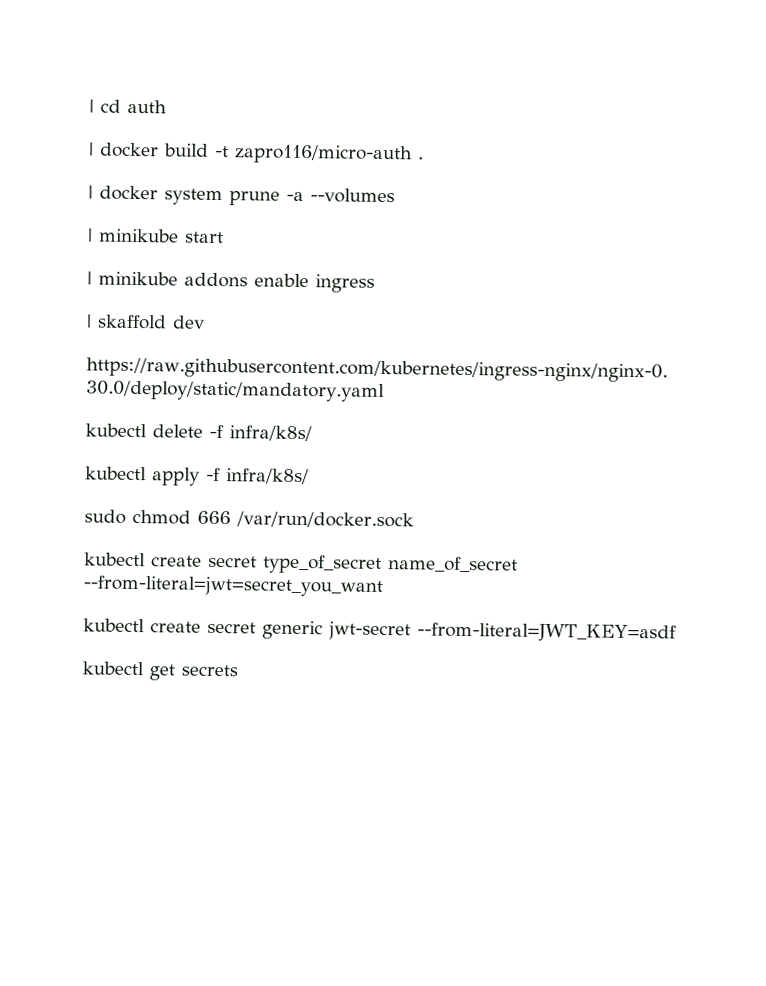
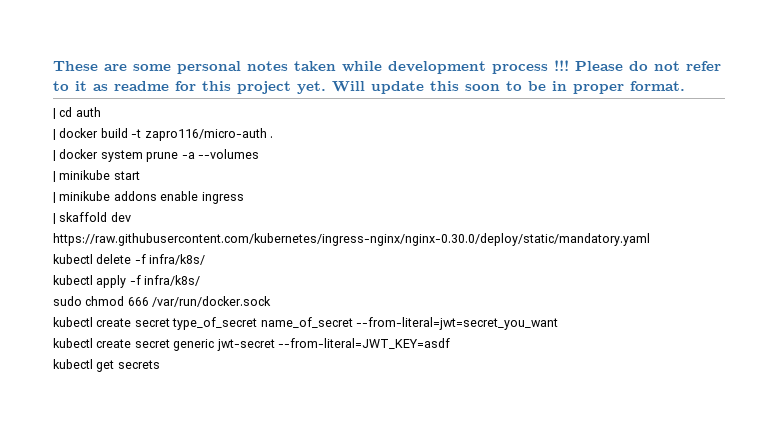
+ These are some personal notes taken while development process !!! Please do not refer to it as readme for this project yet. Will update this soon to be in proper format.

